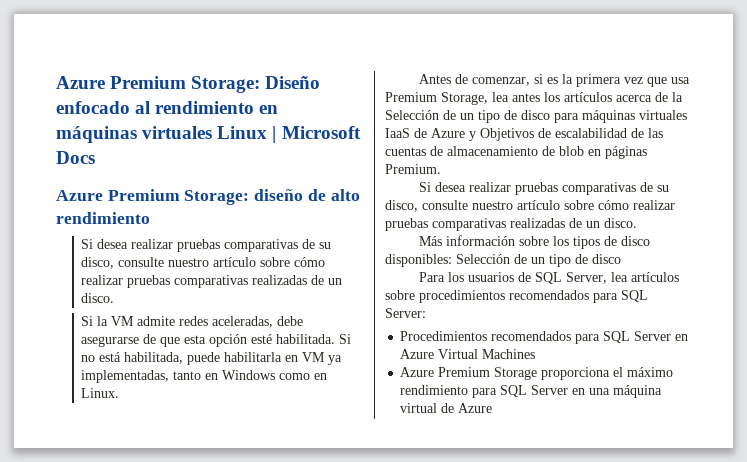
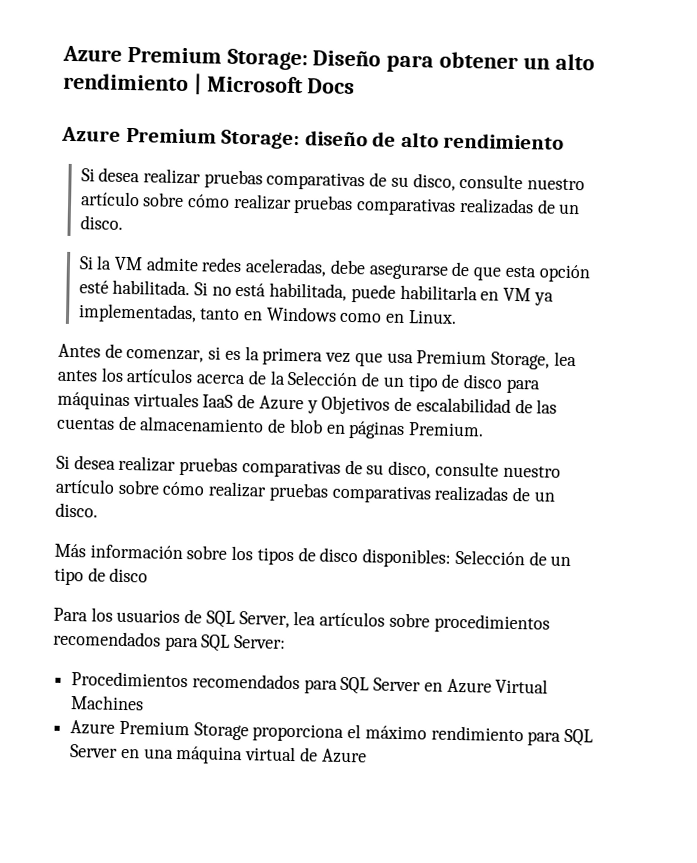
- Azure Premium Storage: Diseño enfocado al rendimiento en máquinas virtuales Linux | Microsoft Docs
+ Azure Premium Storage: Diseño para obtener un alto rendimiento | Microsoft Docs

